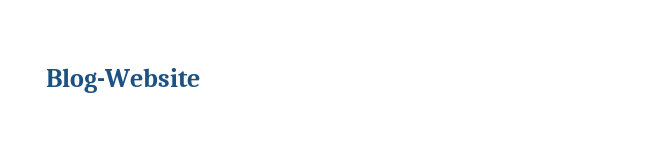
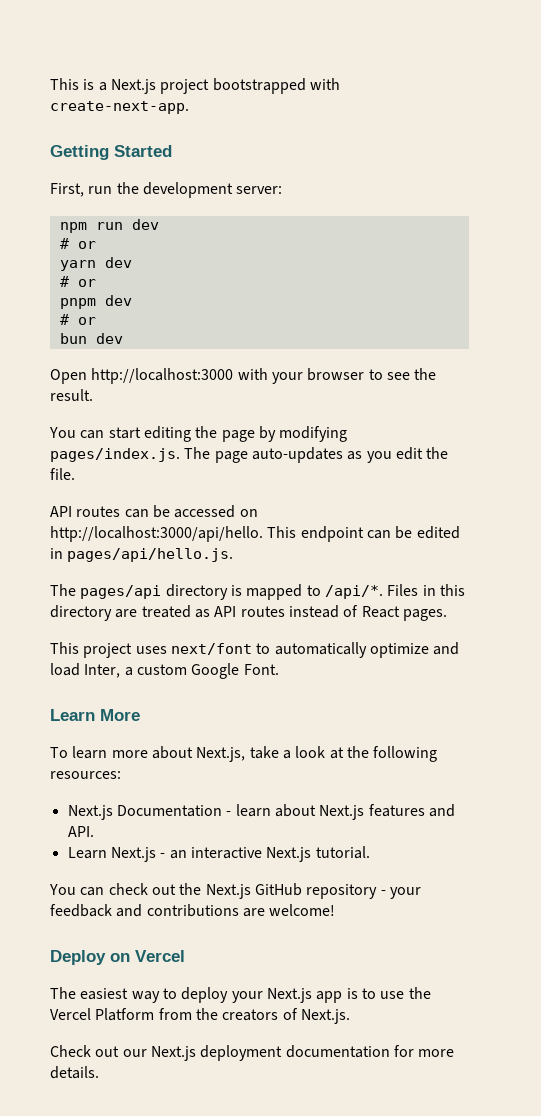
- Blog-Website
+ This is a Next.js project bootstrapped with create-next-app.
+ Getting Started
+ First, run the development server:
+ npm run dev
+ # or
+ yarn dev
+ # or
+ pnpm dev
+ # or
+ bun dev
+ Open http://localhost:3000 with your browser to see the result.
+ You can start editing the page by modifying pages/index.js. The page auto-updates as you edit the file.
+ API routes can be accessed on http://localhost:3000/api/hello. This endpoint can be edited in pages/api/hello.js.
+ The pages/api directory is mapped to /api/*. Files in this directory are treated as API routes instead of React pages.
+ This project uses next/font to automatically optimize and load Inter, a custom Google Font.
+ Learn More
+ To learn more about Next.js, take a look at the following resources:
+ Next.js Documentation - learn about Next.js features and API.
+ Learn Next.js - an interactive Next.js tutorial.
+ You can check out the Next.js GitHub repository - your feedback and contributions are welcome!
+ Deploy on Vercel
+ The easiest way to deploy your Next.js app is to use the Vercel Platform from the creators of Next.js.
+ Check out our Next.js deployment documentation for more details.

